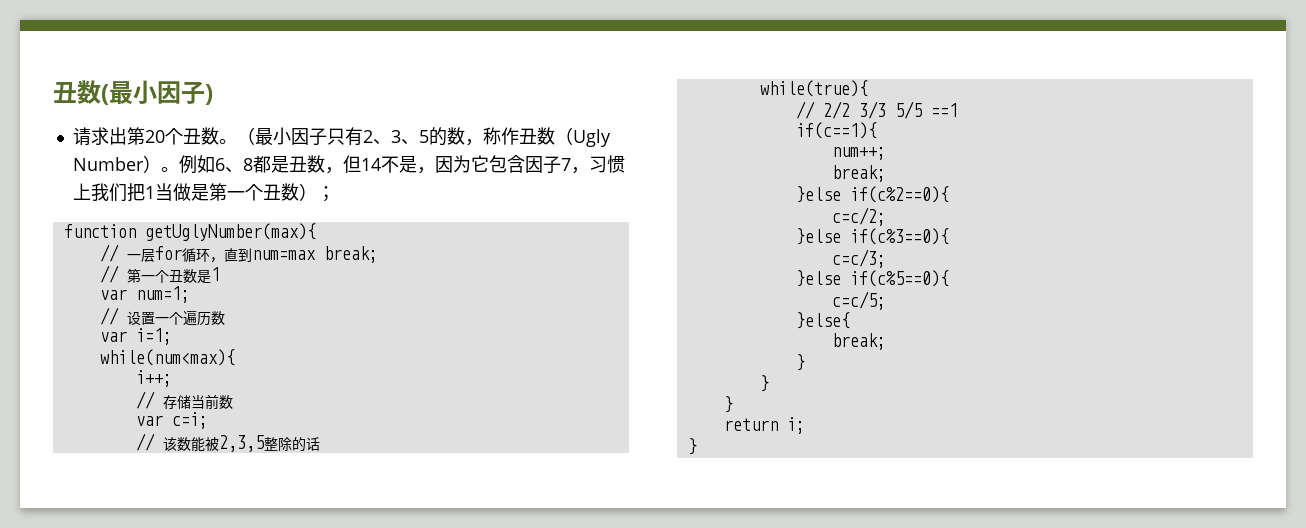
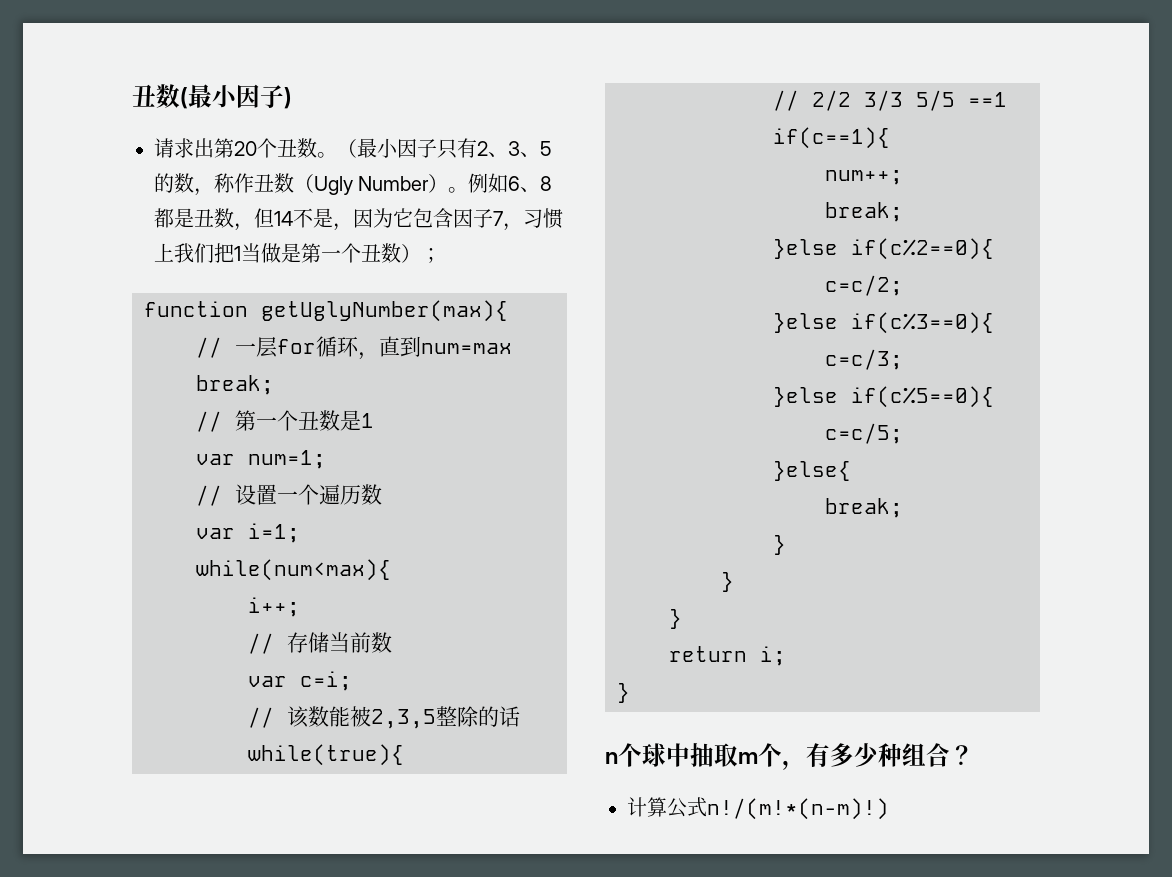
+ n个球中抽取m个，有多少种组合？
+ 计算公式n!/(m!*(n-m)!)

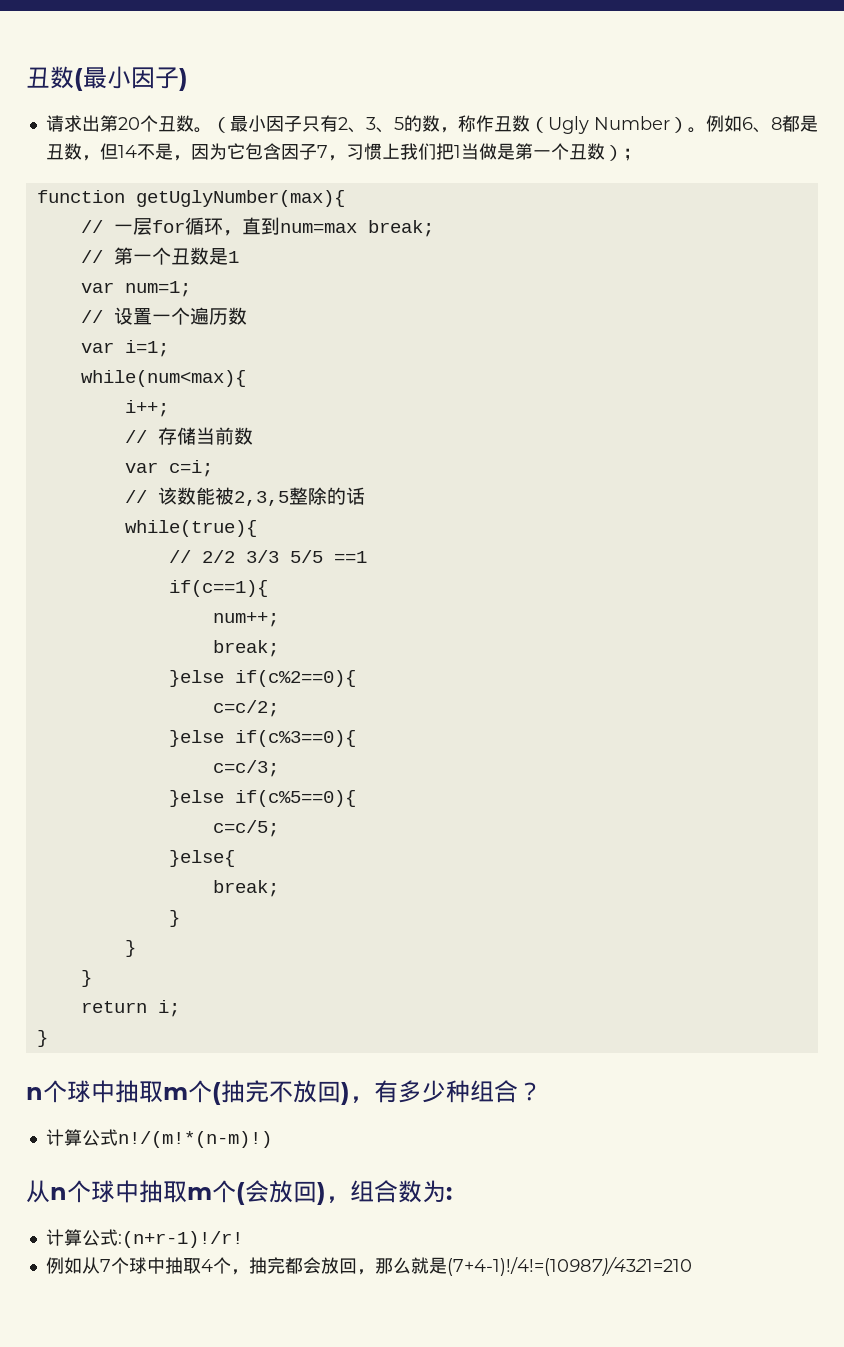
- n个球中抽取m个，有多少种组合？
+ n个球中抽取m个(抽完不放回)，有多少种组合？
+ 从n个球中抽取m个(会放回)，组合数为:
+ 计算公式:(n+r-1)!/r!
+ 例如从7个球中抽取4个，抽完都会放回，那么就是(7+4-1)!/4!=(10987)/4321=210

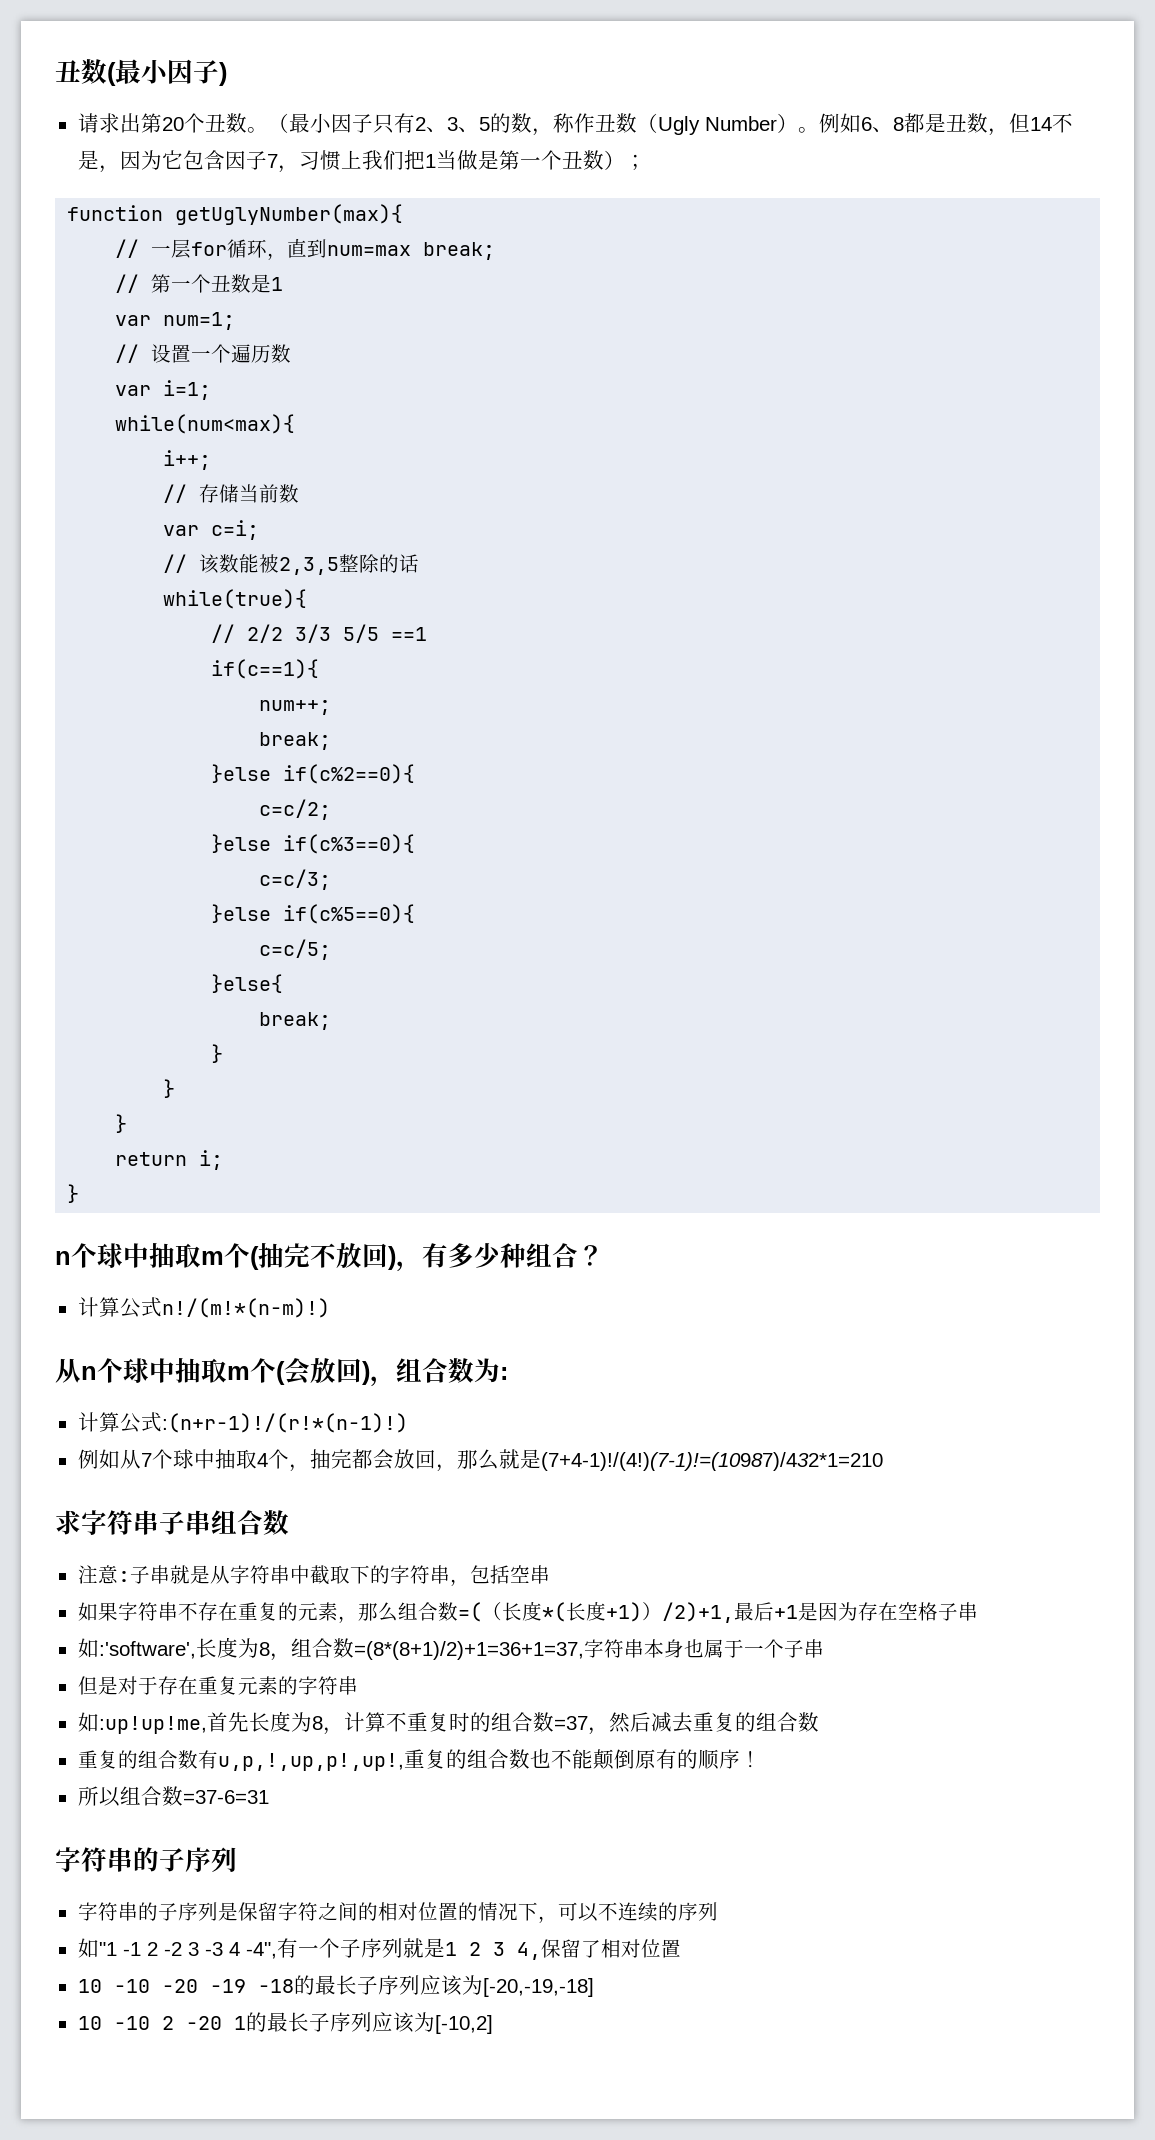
- 计算公式:(n+r-1)!/r!
+ 计算公式:(n+r-1)!/(r!*(n-1)!)
- 例如从7个球中抽取4个，抽完都会放回，那么就是(7+4-1)!/4!=(10987)/4321=210
+ 例如从7个球中抽取4个，抽完都会放回，那么就是(7+4-1)!/(4!)(7-1)!=(10987)/432*1=210
+ 求字符串子串组合数
+ 注意:子串就是从字符串中截取下的字符串，包括空串
+ 如果字符串不存在重复的元素，那么组合数=(（长度*(长度+1)）/2)+1,最后+1是因为存在空格子串
+ 如:'software',长度为8，组合数=(8*(8+1)/2)+1=36+1=37,字符串本身也属于一个子串
+ 但是对于存在重复元素的字符串
+ 如:up!up!me,首先长度为8，计算不重复时的组合数=37，然后减去重复的组合数
+ 重复的组合数有u,p,!,up,p!,up!,重复的组合数也不能颠倒原有的顺序！
+ 所以组合数=37-6=31
+ 字符串的子序列
+ 字符串的子序列是保留字符之间的相对位置的情况下，可以不连续的序列
+ 如"1 -1 2 -2 3 -3 4 -4",有一个子序列就是1 2 3 4,保留了相对位置
+ 10 -10 -20 -19 -18的最长子序列应该为[-20,-19,-18]
+ 10 -10 2 -20 1的最长子序列应该为[-10,2]

